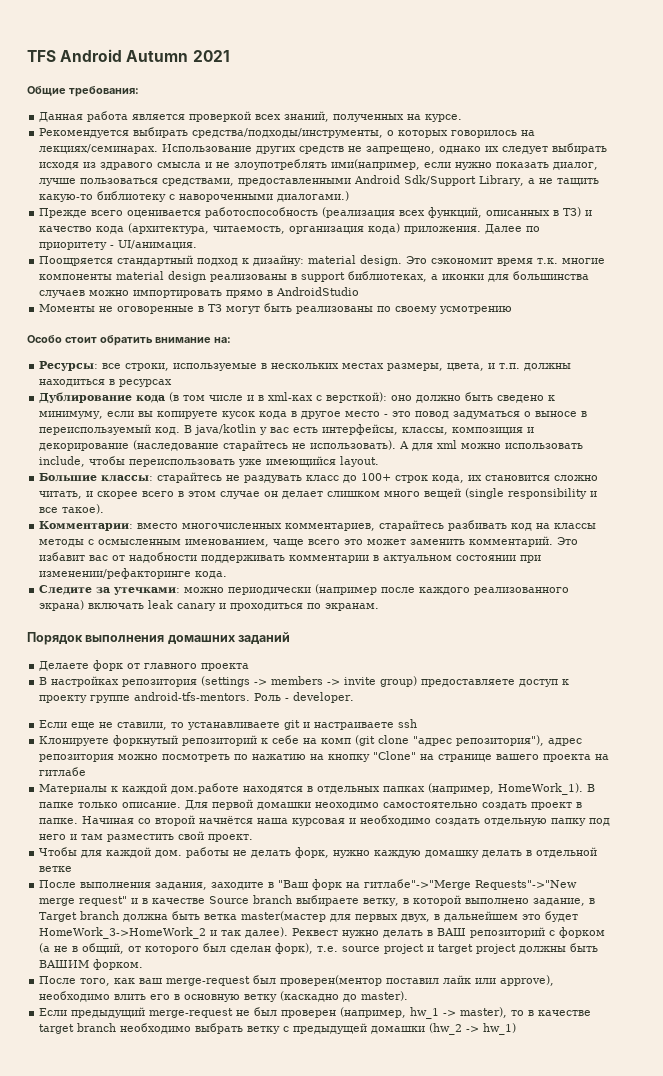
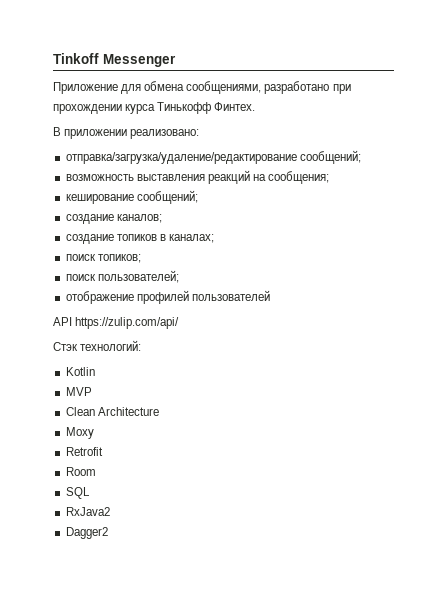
- TFS Android Autumn 2021
- Общие требования:
- Данная работа является проверкой всех знаний, полученных на курсе.
- Рекомендуется выбирать средства/подходы/инструменты, о которых говорилось на лекциях/семинарах. Использование других средств не запрещено, однако их следует выбирать исходя из здравого смысла и не злоупотреблять ими(например, если нужно показать диалог, лучше пользоваться средствами, предоставленными Android Sdk/Support Library, а не тащить какую-то библиотеку с навороченными диалогами.)
- Прежде всего оценивается работоспособность (реализация всех функций, описанных в ТЗ) и качество кода (архитектура, читаемость, организация кода) приложения. Далее по приоритету - UI/анимация.
- Поощряется стандартный подход к дизайну: material design. Это сэкономит время т.к. многие компоненты material design реализованы в support библиотеках, а иконки для большинства случаев можно импортировать прямо в AndroidStudio
- Моменты не оговоренные в ТЗ могут быть реализованы по своему усмотрению
- Особо стоит обратить внимание на:
- Ресурсы: все строки, используемые в нескольких местах размеры, цвета, и т.п. должны находиться в ресурсах
- Дублирование кода (в том числе и в xml-ках с версткой): оно должно быть сведено к минимуму, если вы копируете кусок кода в другое место - это повод задуматься о выносе в переиспользуемый код. В java/kotlin у вас есть интерфейсы, классы, композиция и декорирование (наследование старайтесь не использовать). А для xml можно использовать include, чтобы переиспользовать уже имеющийся layout.
- Большие классы: старайтесь не раздувать класс до 100+ строк кода, их становится сложно читать, и скорее всего в этом случае он делает слишком много вещей (single responsibility и все такое).
- Комментарии: вместо многочисленных комментариев, старайтесь разбивать код на классы методы с осмысленным именованием, чаще всего это может заменить комментарий. Это избавит вас от надобности поддерживать комментарии в актуальном состоянии при изменении/рефакторинге кода.
- Следите за утечками: можно периодически (например после каждого реализованного экрана) включать leak canary и проходиться по экранам.
- Порядок выполнения домашних заданий
- Делаете форк от главного проекта
- В настройках репозитория (settings -> members -> invite group) предоставляете доступ к проекту группе android-tfs-mentors. Роль - developer.
- Если еще не ставили, то устанавливаете git и настраиваете ssh
- Клонируете форкнутый репозиторий к себе на комп (git clone "адрес репозитория"), адрес репозитория можно посмотреть по нажатию на кнопку "Clone" на странице вашего проекта на гитлабе
- Материалы к каждой дом.работе находятся в отдельных папках (например, HomeWork_1). В папке только описание. Для первой домашки неоходимо самостоятельно создать проект в папке. Начиная со второй начнётся наша курсовая и необходимо создать отдельную папку под него и там разместить свой проект.
- Чтобы для каждой дом. работы не делать форк, нужно каждую домашку делать в отдельной ветке
- После выполнения задания, заходите в "Ваш форк на гитлабе"->"Merge Requests"->"New merge request" и в качестве Source branch выбираете ветку, в которой выполнено задание, в Target branch должна быть ветка master(мастер для первых двух, в дальнейшем это будет HomeWork_3->HomeWork_2 и так далее). Реквест нужно делать в ВАШ репозиторий с форком (а не в общий, от которого был сделан форк), т.е. source project и target project должны быть ВАШИМ форком.
- После того, как ваш merge-request был проверен(ментор поставил лайк или approve), необходимо влить его в основную ветку (каскадно до master).
- Если предыдущий merge-request не был проверен (например, hw_1 -> master), то в качестве target branch необходимо выбрать ветку с предыдущей домашки (hw_2 -> hw_1)
+ Tinkoff Messenger
+ Приложение для обмена сообщениями, разработано при прохождении курса Тинькофф Финтех.
+ В приложении реализовано:
+ отправка/загрузка/удаление/редактирование сообщений;
+ возможность выставления реакций на сообщения;
+ кеширование сообщений;
+ создание каналов;
+ создание топиков в каналах;
+ поиск топиков;
+ поиск пользователей;
+ отображение профилей пользователей
+ API https://zulip.com/api/
+ Стэк технологий:
+ Kotlin
+ MVP
+ Clean Architecture
+ Moxy
+ Retrofit
+ Room
+ SQL
+ RxJava2
+ Dagger2

